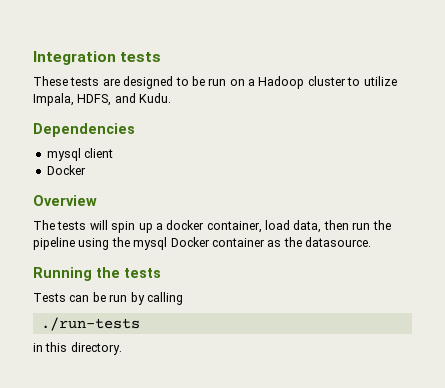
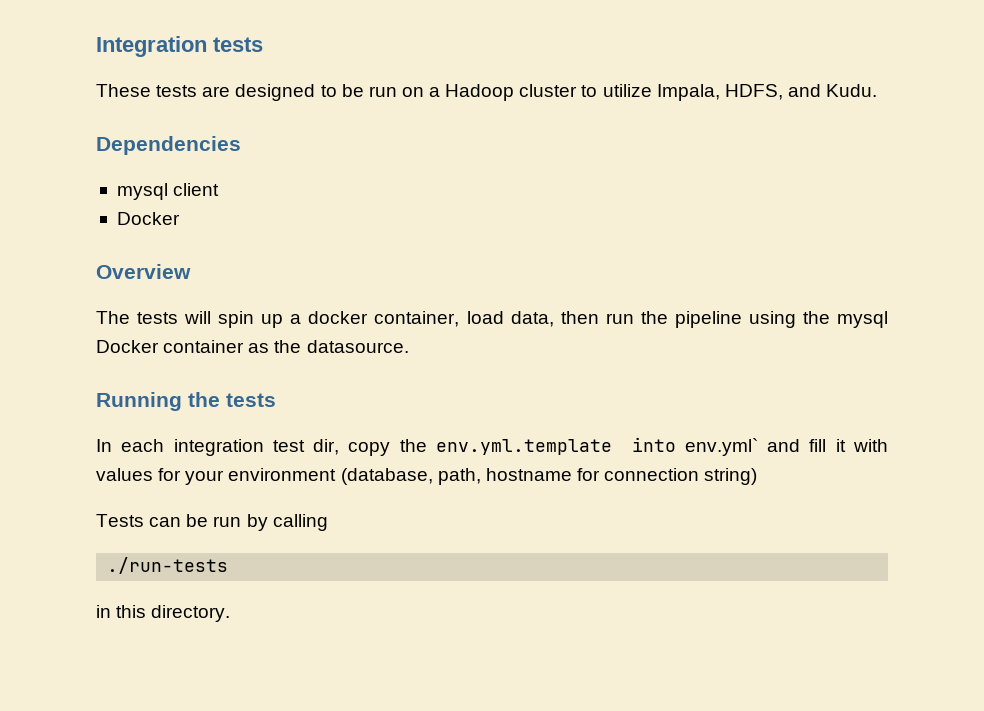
+ In each integration test dir, copy the env.yml.template into env.yml` and fill it with values for your environment (database, path, hostname for connection string)

